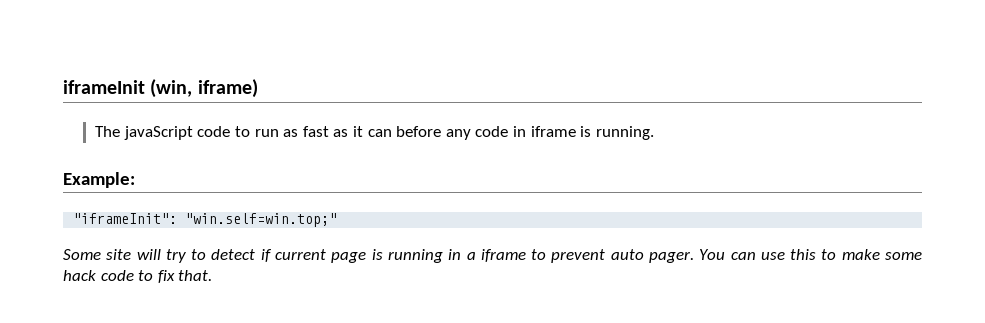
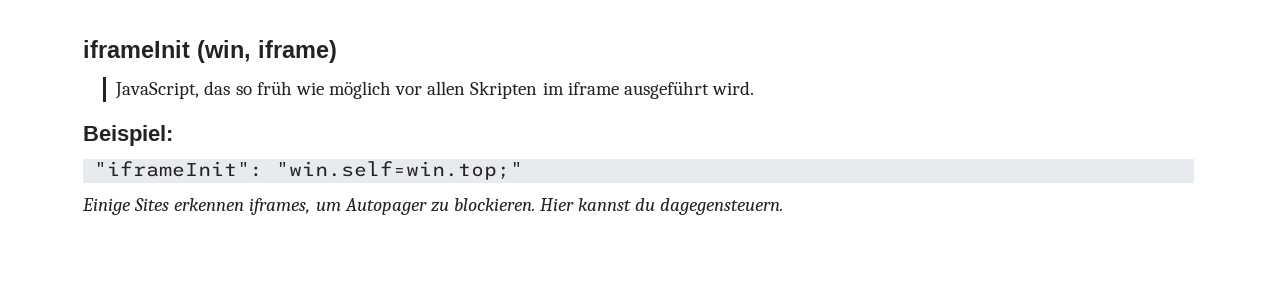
- The javaScript code to run as fast as it can before any code in iframe is running.
- Example:
+ JavaScript, das so früh wie möglich vor allen Skripten im iframe ausgeführt wird.
+ Beispiel:
  "iframeInit": "win.self=win.top;"
- Some site will try to detect if current page is running in a iframe to prevent auto pager. You can use this to make some hack code to fix that.
+ Einige Sites erkennen iframes, um Autopager zu blockieren. Hier kannst du dagegensteuern.

